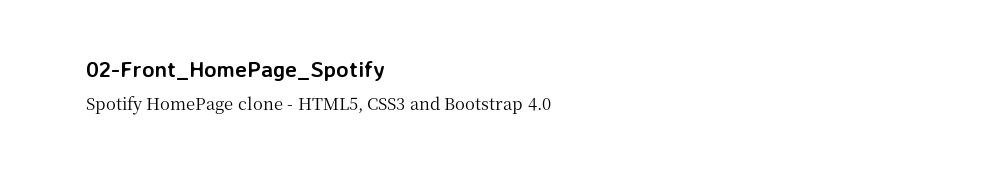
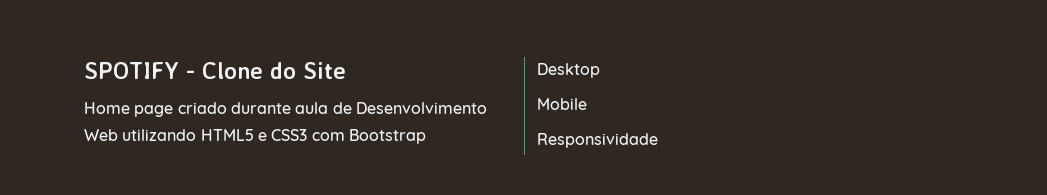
- 02-Front_HomePage_Spotify
- Spotify HomePage clone - HTML5, CSS3 and Bootstrap 4.0
+ SPOTIFY - Clone do Site
+ Home page criado durante aula de Desenvolvimento Web utilizando HTML5 e CSS3 com Bootstrap
+ Desktop
+ Mobile
+ Responsividade

